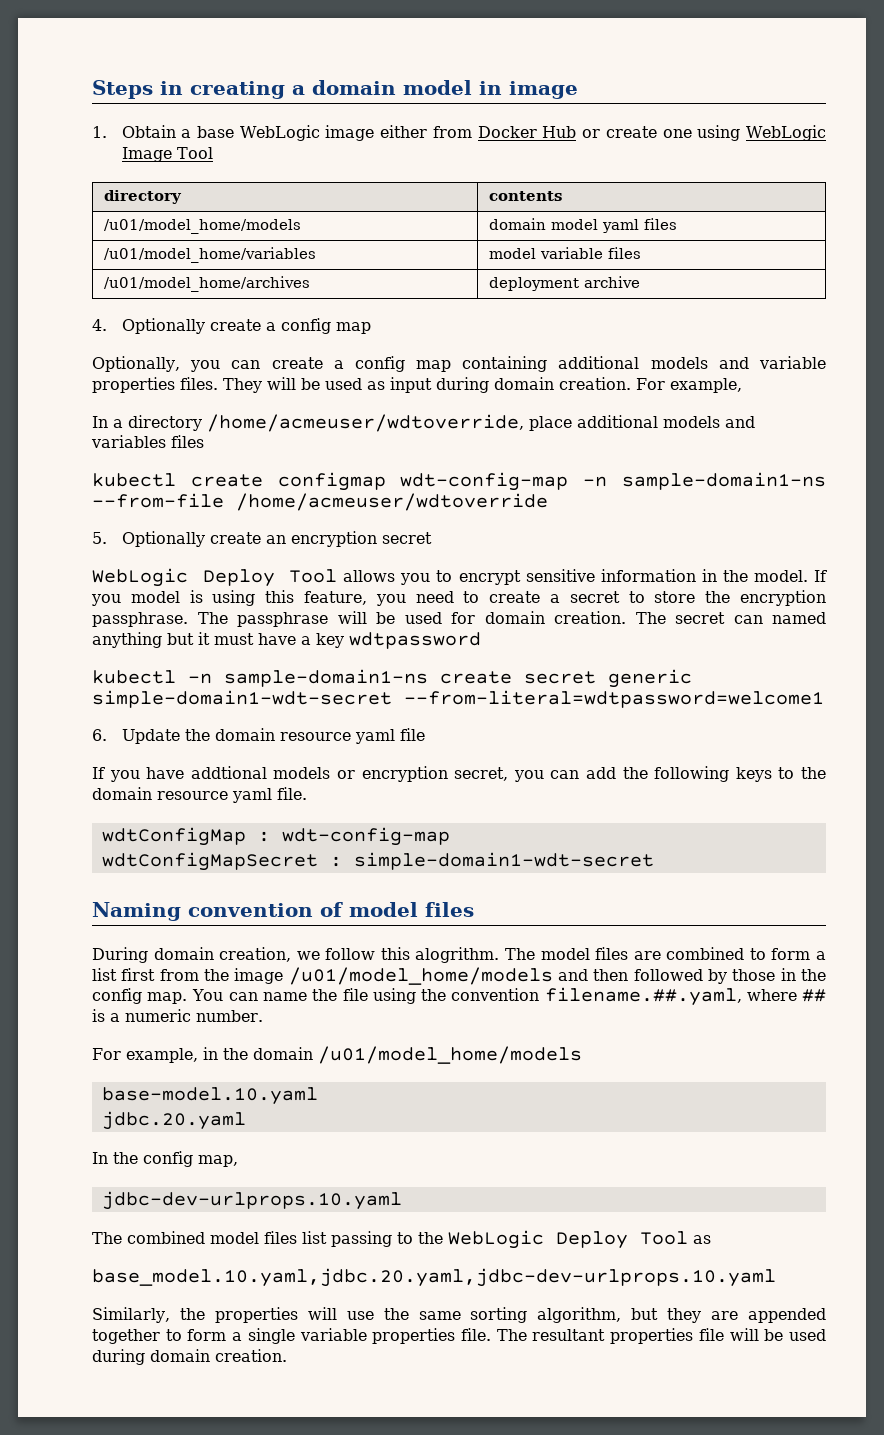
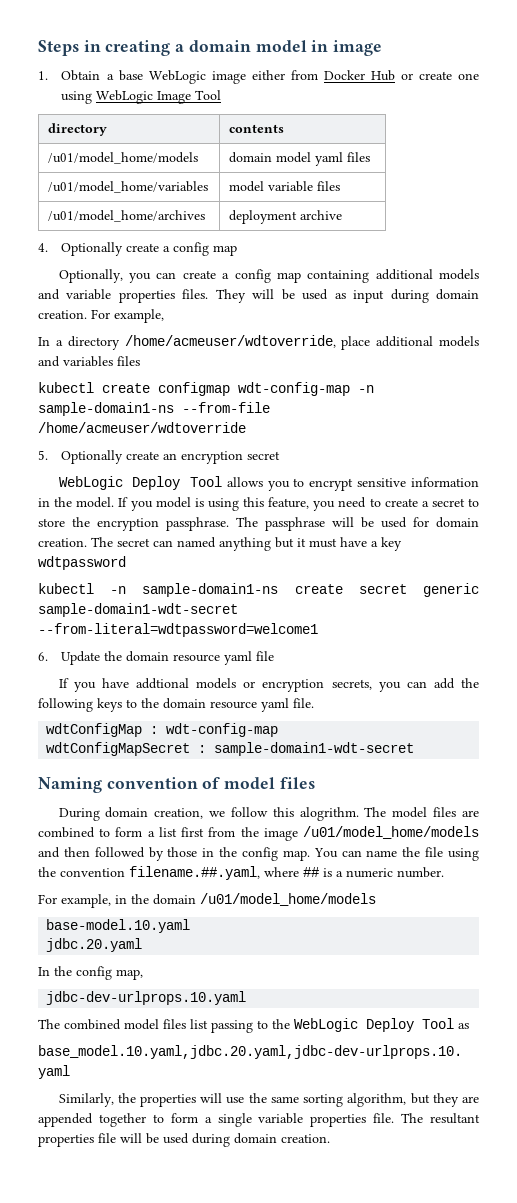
- kubectl -n sample-domain1-ns create secret generic simple-domain1-wdt-secret --from-literal=wdtpassword=welcome1
+ kubectl -n sample-domain1-ns create secret generic sample-domain1-wdt-secret --from-literal=wdtpassword=welcome1
- If you have addtional models or encryption secret, you can add the following keys to the domain resource yaml file.
+ If you have addtional models or encryption secrets, you can add the following keys to the domain resource yaml file.
- wdtConfigMapSecret : simple-domain1-wdt-secret
+ wdtConfigMapSecret : sample-domain1-wdt-secret

